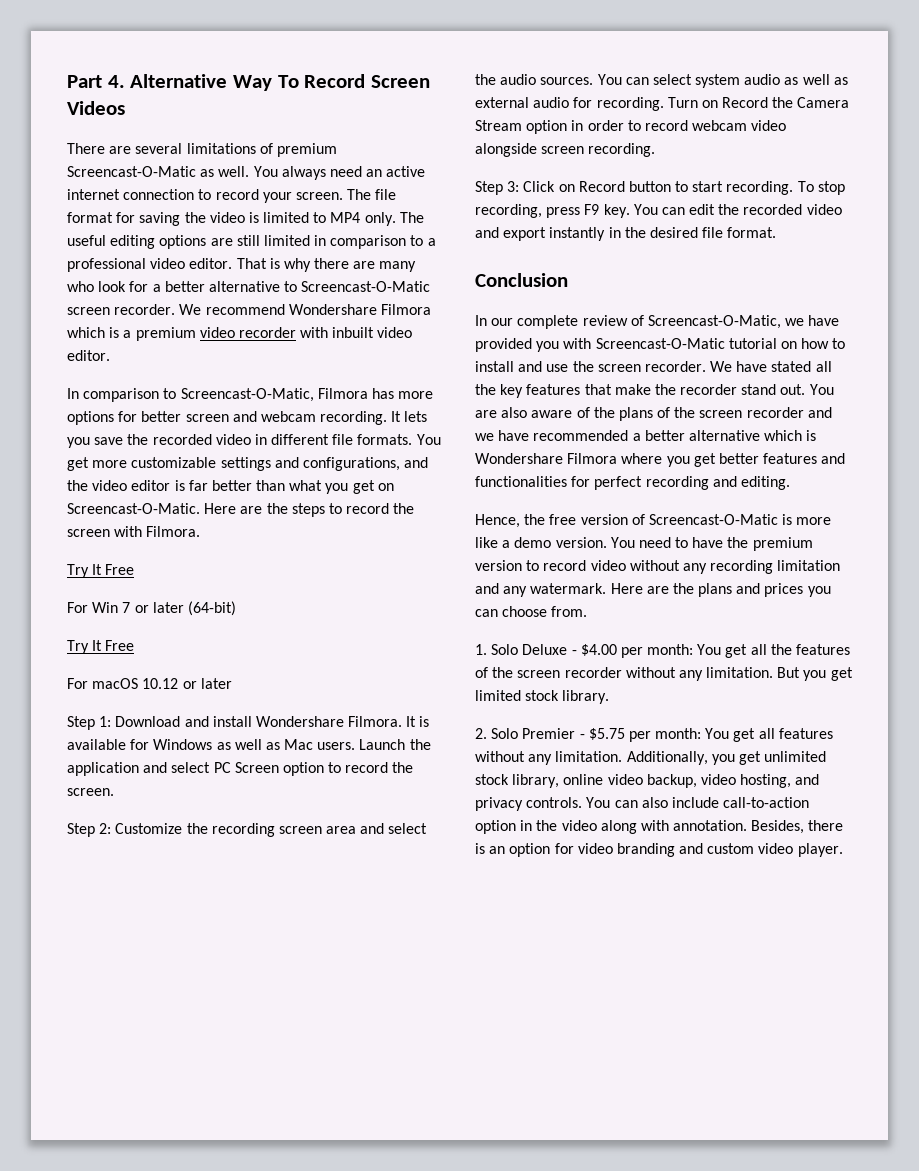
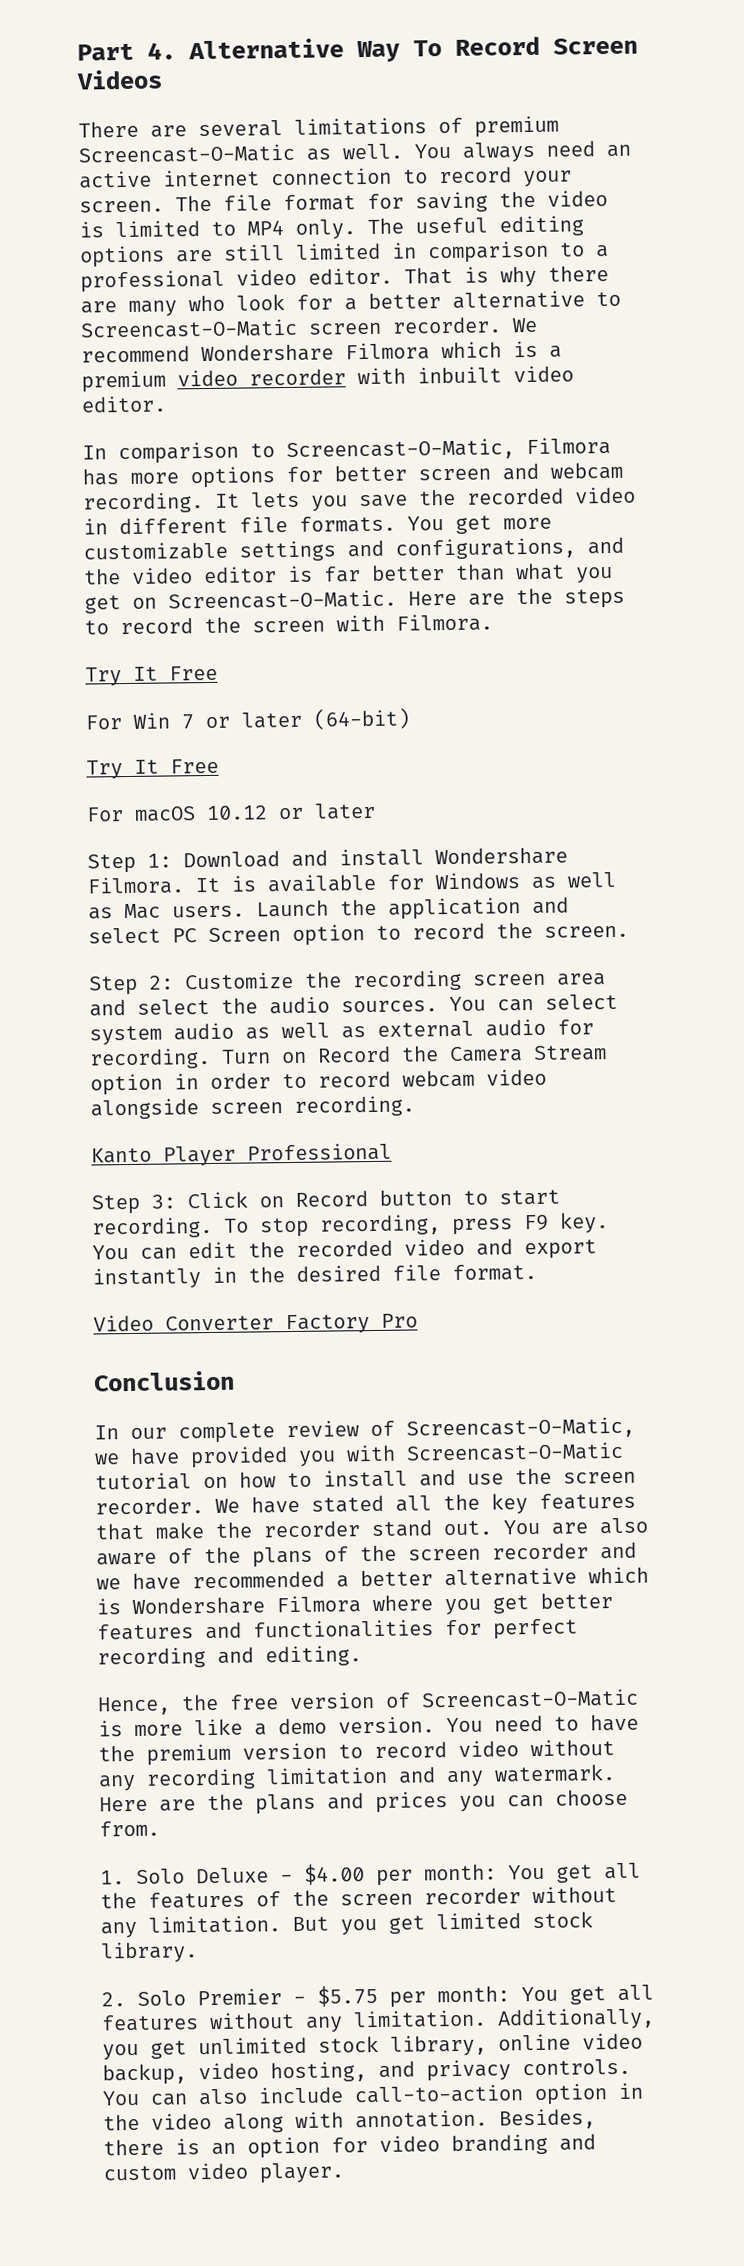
+ Kanto Player Professional
+ Video Converter Factory Pro

